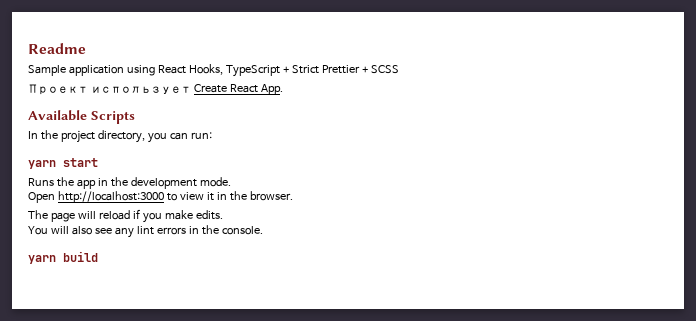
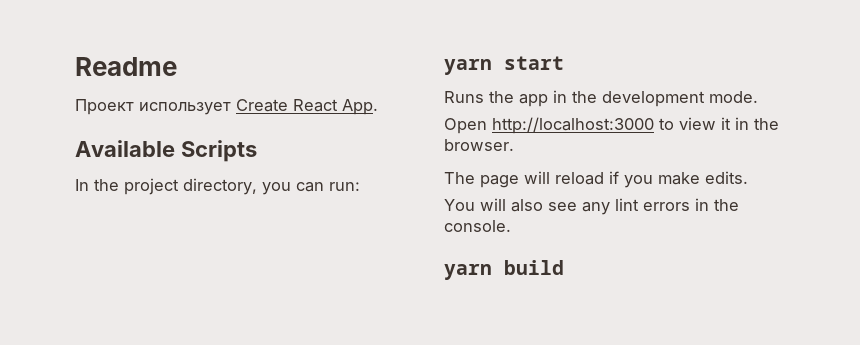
- Sample application using React Hooks, TypeScript + Strict Prettier + SCSS

